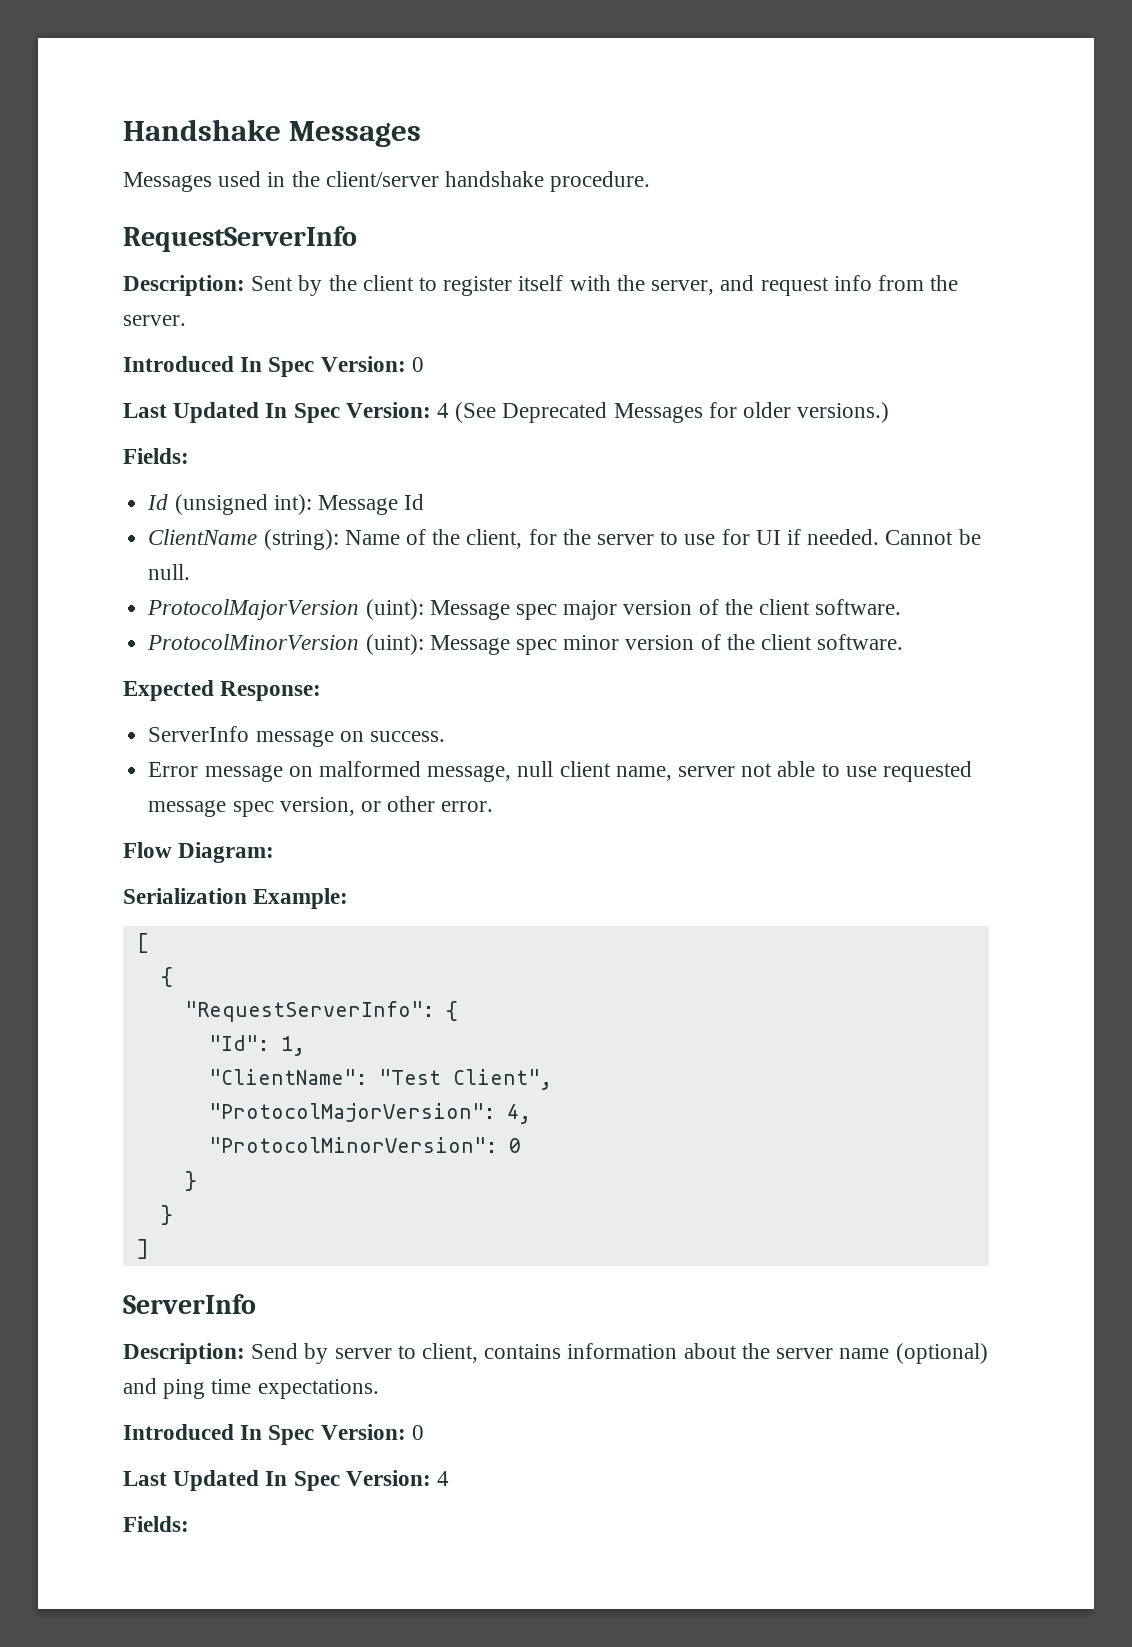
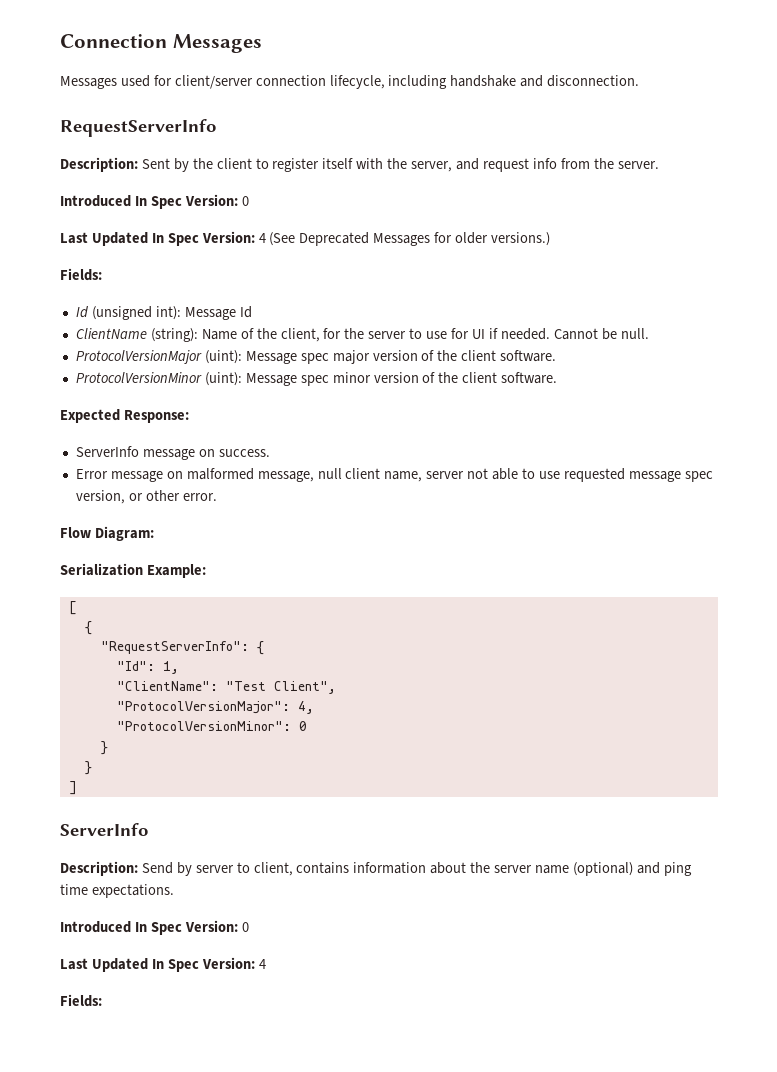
- Handshake Messages
+ Connection Messages
- Messages used in the client/server handshake procedure.
+ Messages used for client/server connection lifecycle, including handshake and disconnection.
- ProtocolMajorVersion (uint): Message spec major version of the client software.
+ ProtocolVersionMajor (uint): Message spec major version of the client software.
- ProtocolMinorVersion (uint): Message spec minor version of the client software.
+ ProtocolVersionMinor (uint): Message spec minor version of the client software.
- "ProtocolMajorVersion": 4,
+ "ProtocolVersionMajor": 4,
- "ProtocolMinorVersion": 0
+ "ProtocolVersionMinor": 0

